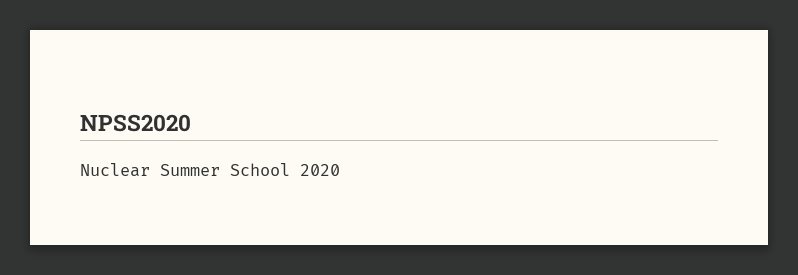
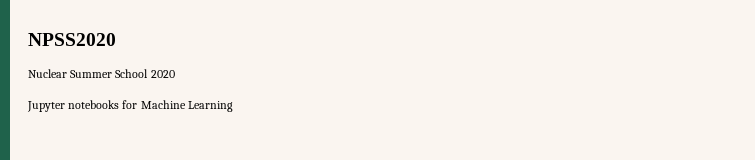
+ Jupyter notebooks for Machine Learning

